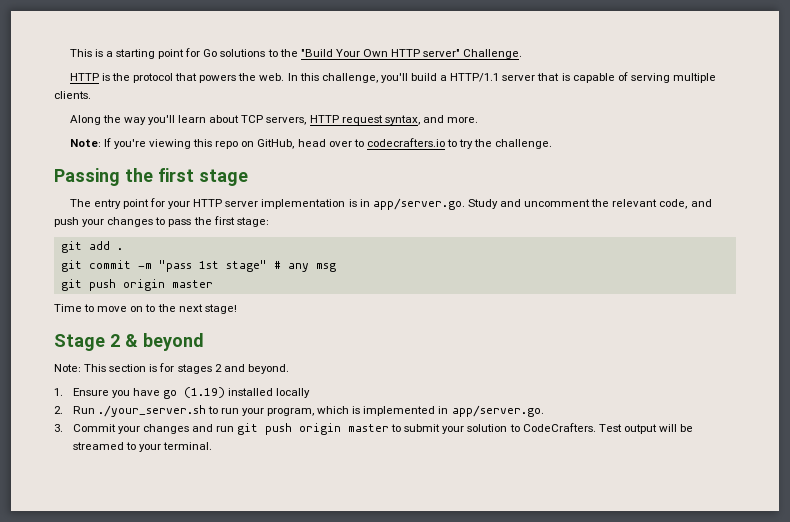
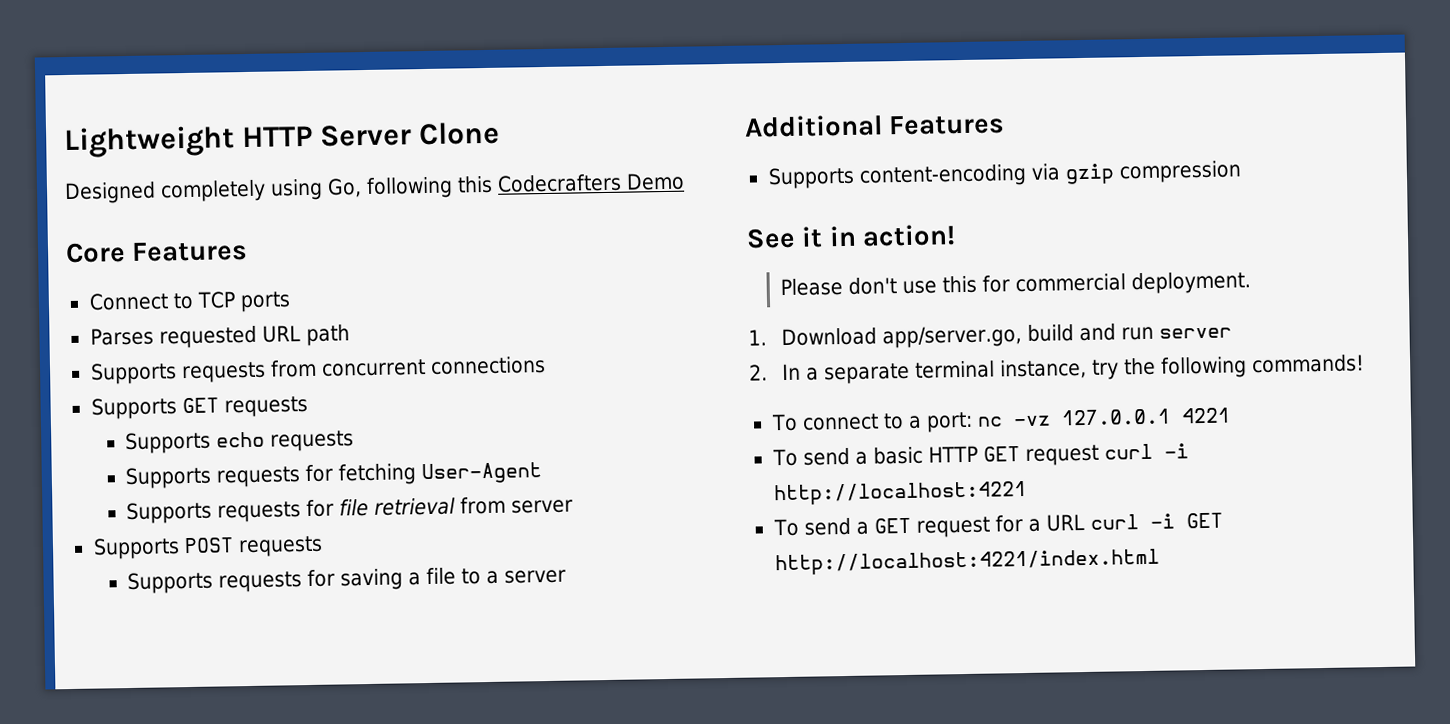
- This is a starting point for Go solutions to the "Build Your Own HTTP server" Challenge.
- HTTP is the protocol that powers the web. In this challenge, you'll build a HTTP/1.1 server that is capable of serving multiple clients.
- Along the way you'll learn about TCP servers, HTTP request syntax, and more.
- Note: If you're viewing this repo on GitHub, head over to codecrafters.io to try the challenge.
- Passing the first stage
- The entry point for your HTTP server implementation is in app/server.go. Study and uncomment the relevant code, and push your changes to pass the first stage:
- git add .
- git commit -m "pass 1st stage" # any msg
- git push origin master
- Time to move on to the next stage!
- Stage 2 & beyond
- Note: This section is for stages 2 and beyond.
- 1. Ensure you have go (1.19) installed locally
- 2. Run ./your_server.sh to run your program, which is implemented in app/server.go.
- 3. Commit your changes and run git push origin master to submit your solution to CodeCrafters. Test output will be streamed to your terminal.
+ Lightweight HTTP Server Clone
+ Designed completely using Go, following this Codecrafters Demo
+ Core Features
+ Connect to TCP ports
+ Parses requested URL path
+ Supports requests from concurrent connections
+ Supports GET requests
+ Supports echo requests
+ Supports requests for fetching User-Agent
+ Supports requests for file retrieval from server
+ Supports POST requests
+ Supports requests for saving a file to a server
+ Additional Features
+ Supports content-encoding via gzip compression
+ See it in action!
+ Please don't use this for commercial deployment.
+ 1. Download app/server.go, build and run server
+ 2. In a separate terminal instance, try the following commands!
+ To connect to a port: nc -vz 127.0.0.1 4221
+ To send a basic HTTP GET request curl -i http://localhost:4221
+ To send a GET request for a URL curl -i GET http://localhost:4221/index.html

